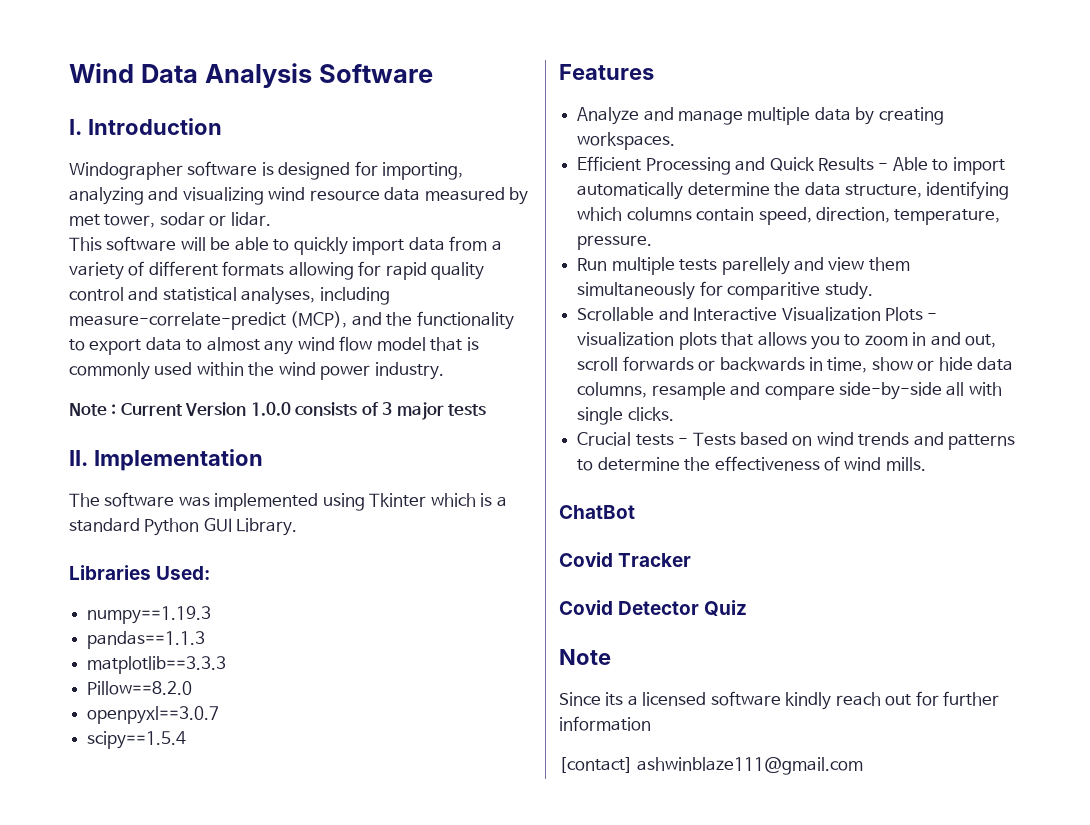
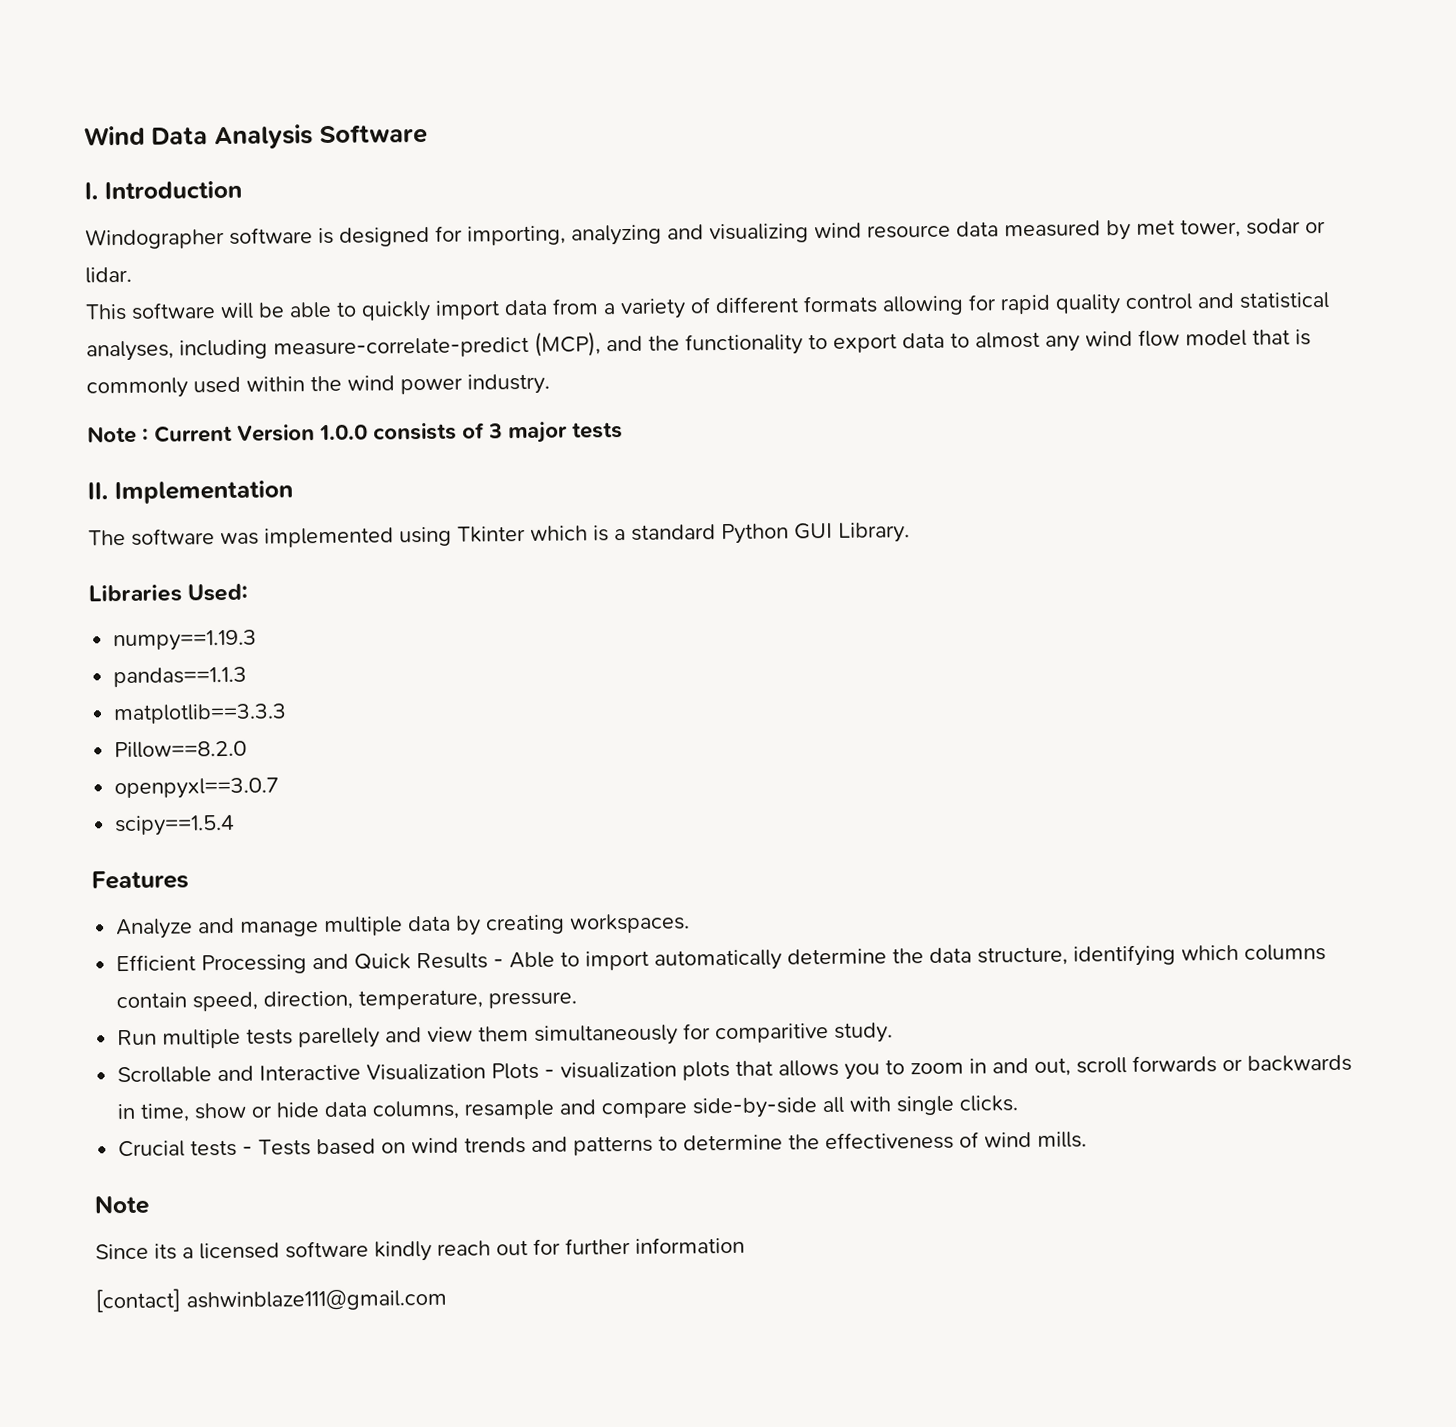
- ChatBot
- Covid Tracker
- Covid Detector Quiz

